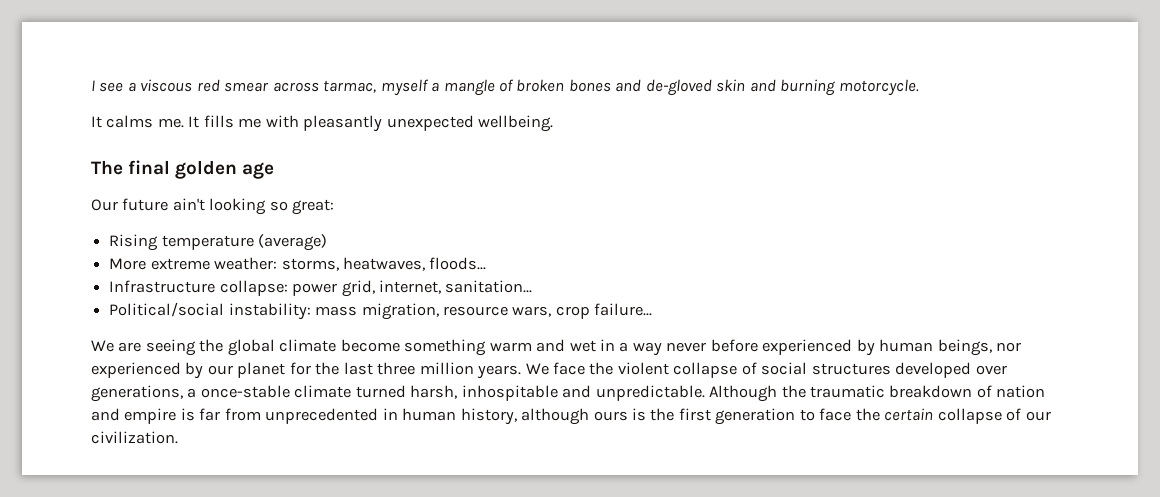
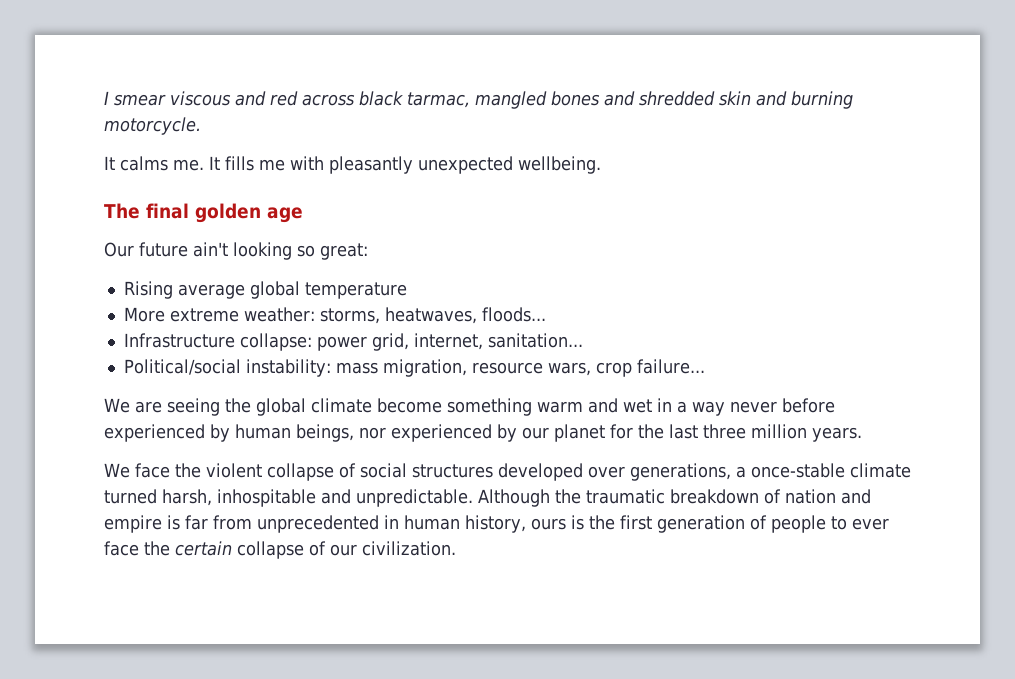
- I see a viscous red smear across tarmac, myself a mangle of broken bones and de-gloved skin and burning motorcycle.
+ I smear viscous and red across black tarmac, mangled bones and shredded skin and burning motorcycle.
- Rising temperature (average)
+ Rising average global temperature
- We are seeing the global climate become something warm and wet in a way never before experienced by human beings, nor experienced by our planet for the last three million years. We face the violent collapse of social structures developed over generations, a once-stable climate turned harsh, inhospitable and unpredictable.
+ We are seeing the global climate become something warm and wet in a way never before experienced by human beings, nor experienced by our planet for the last three million years.
+ We face the violent collapse of social structures developed over generations, a once-stable climate turned harsh, inhospitable and unpredictable.
- Although the traumatic breakdown of nation and empire is far from unprecedented in human history, although ours is the first generation to face the certain collapse of our civilization.
+ Although the traumatic breakdown of nation and empire is far from unprecedented in human history, ours is the first generation of people to ever face the certain collapse of our civilization.

